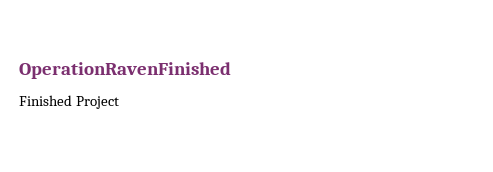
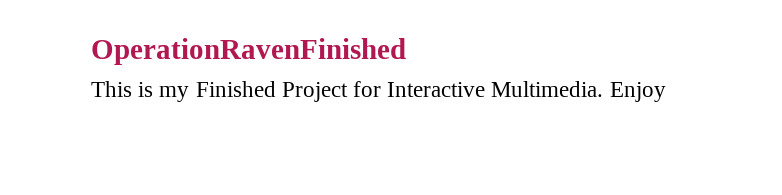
- Finished Project
+ This is my Finished Project for Interactive Multimedia. Enjoy

